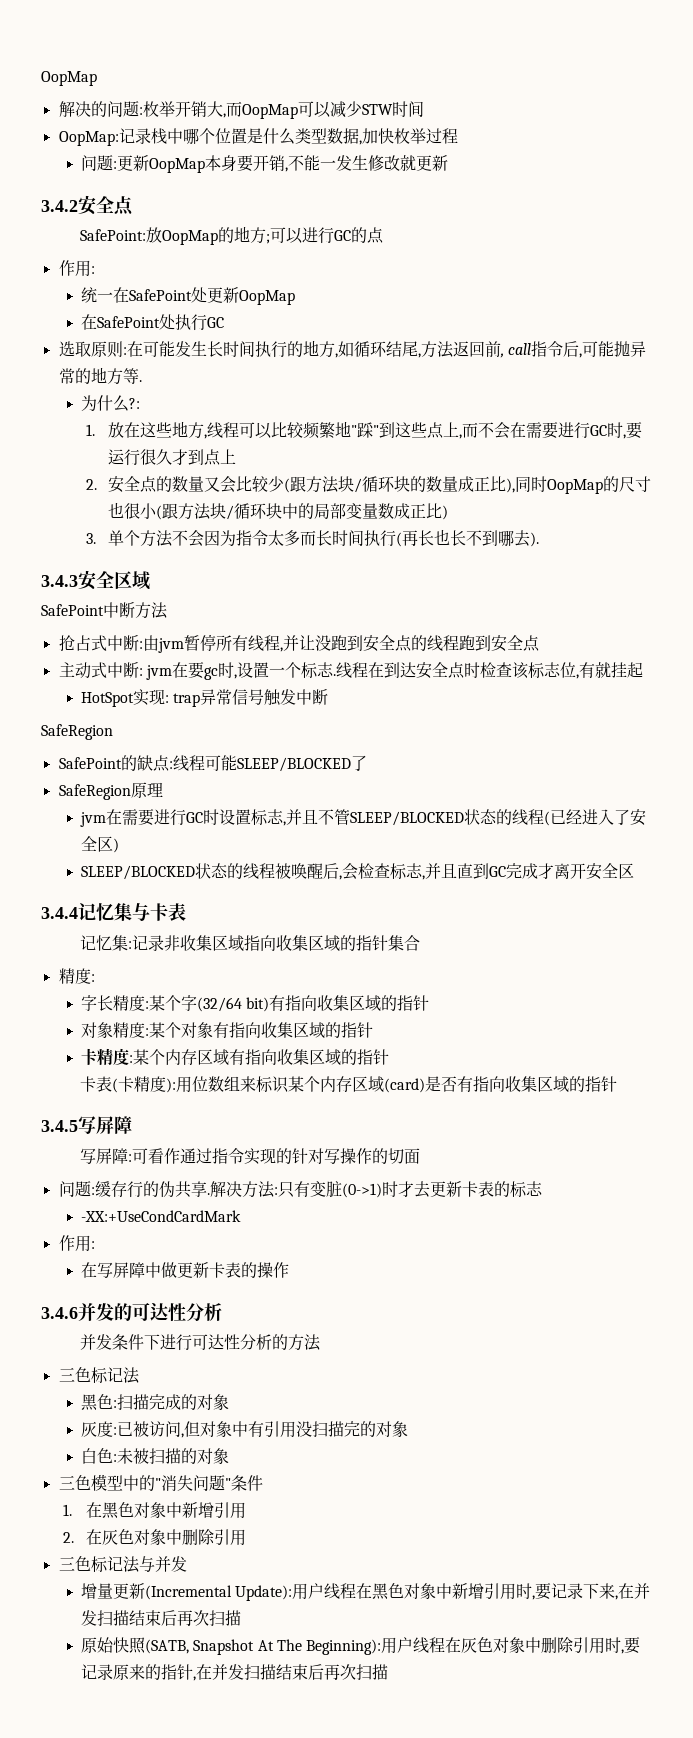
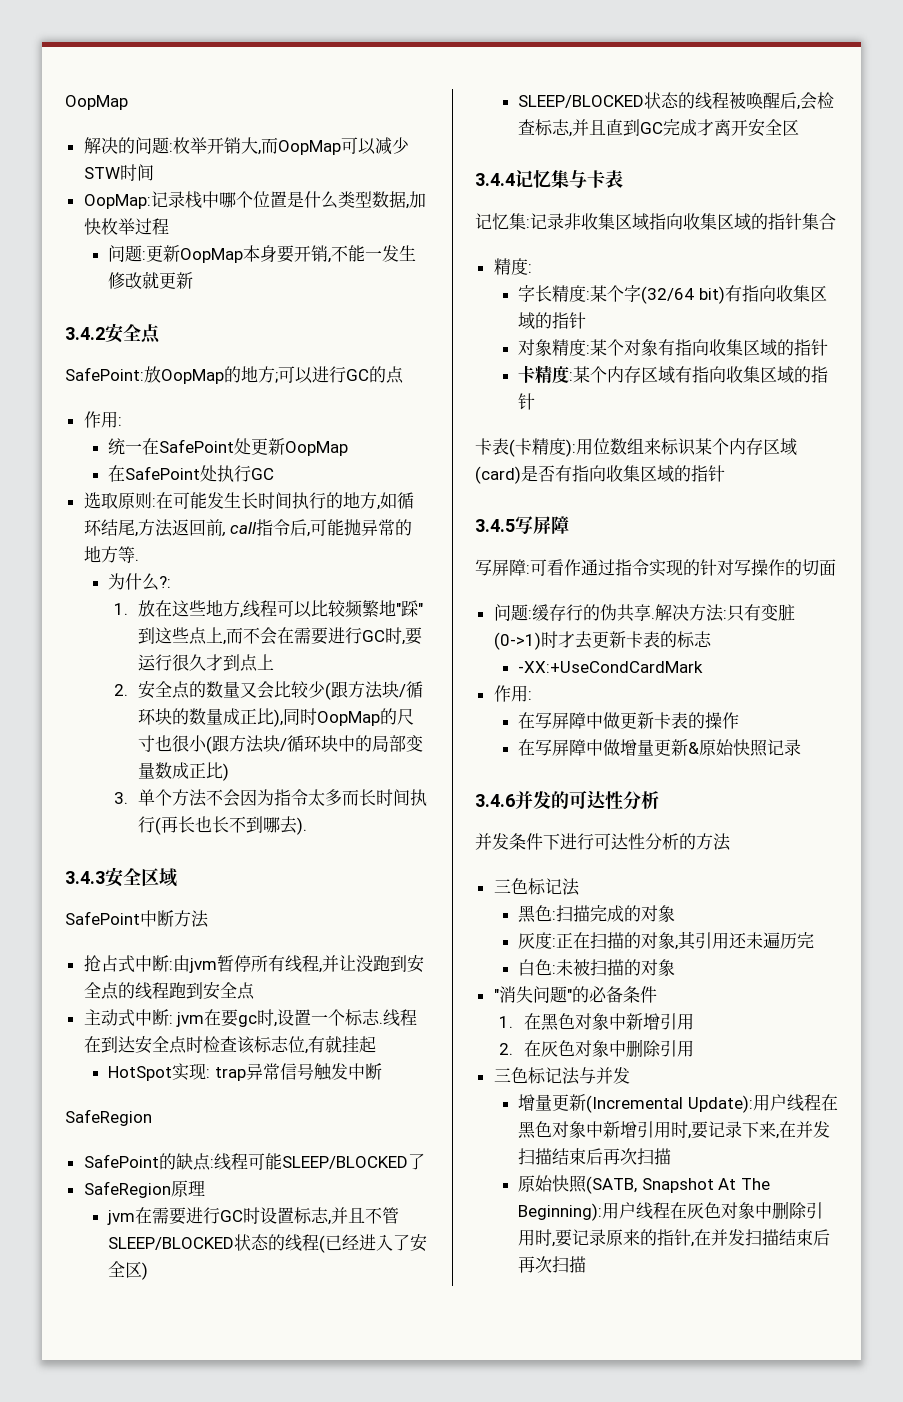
+ 在写屏障中做增量更新&原始快照记录
- 灰度:已被访问,但对象中有引用没扫描完的对象
+ 灰度:正在扫描的对象,其引用还未遍历完
- 三色模型中的"消失问题"条件
+ "消失问题"的必备条件

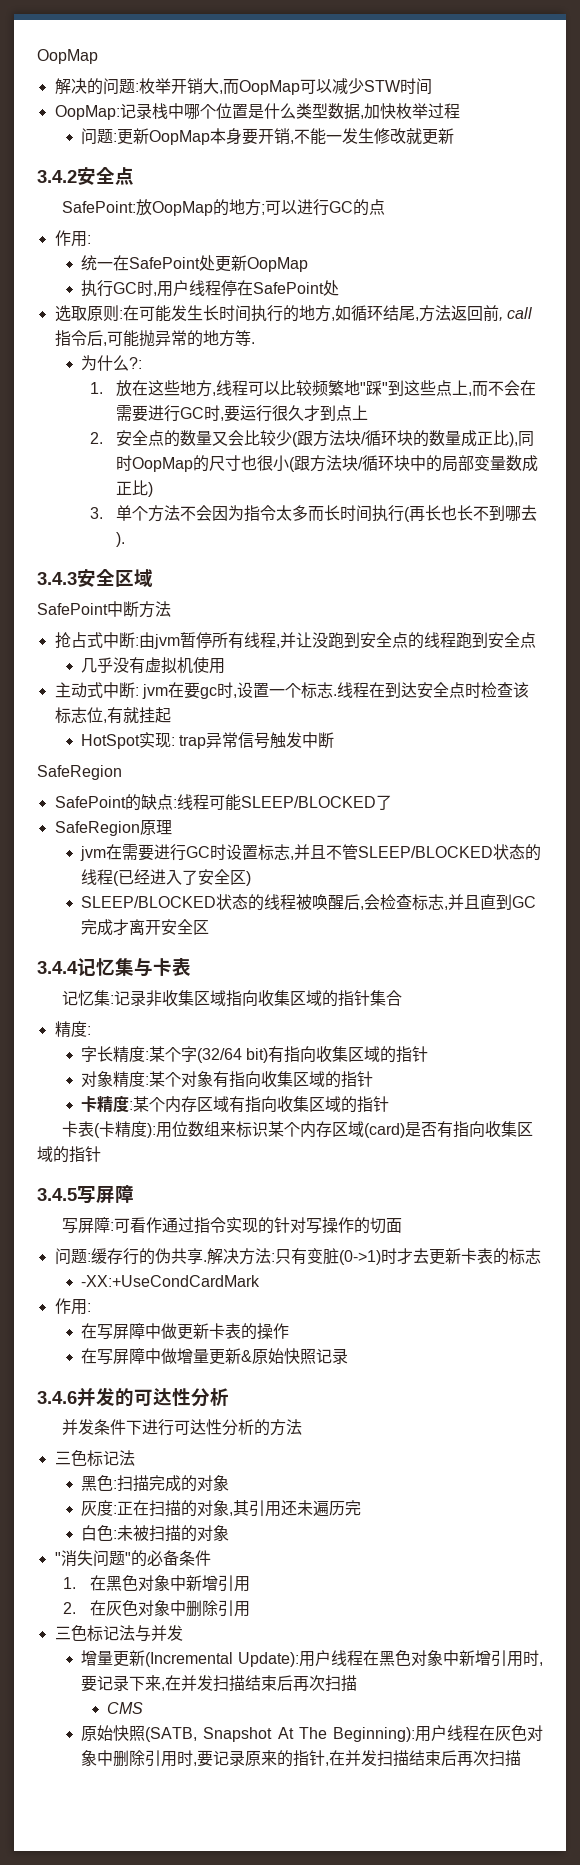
- 在SafePoint处执行GC
+ 执行GC时,用户线程停在SafePoint处
+ 几乎没有虚拟机使用
+ CMS

